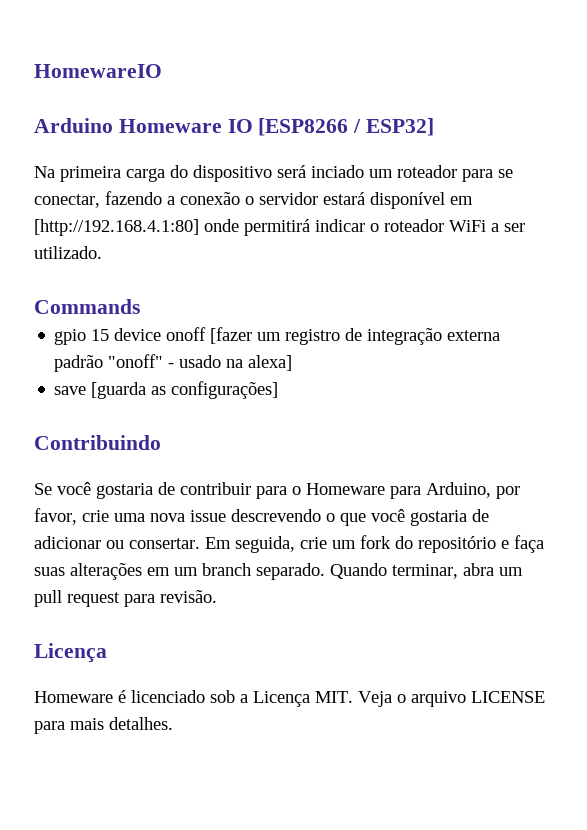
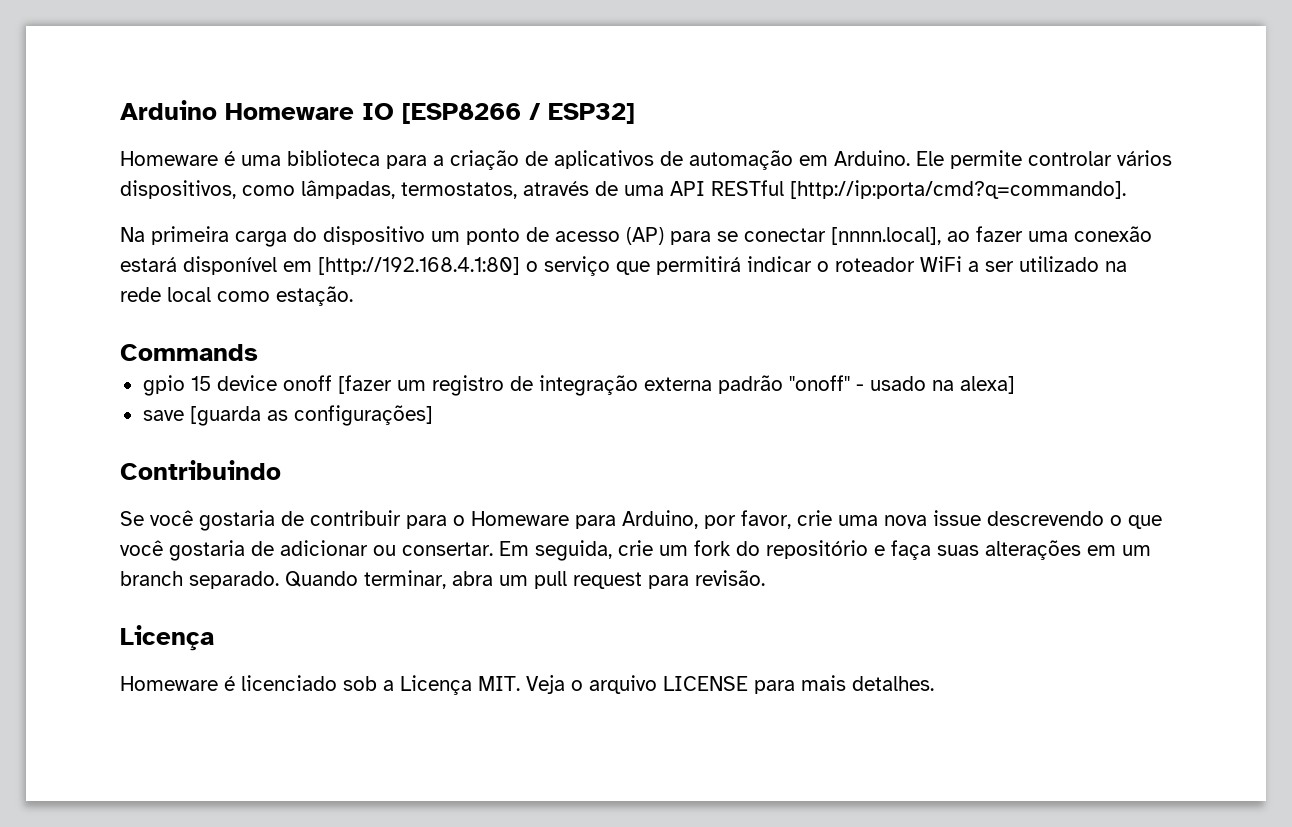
- HomewareIO
+ Homeware é uma biblioteca para a criação de aplicativos de automação em Arduino. Ele permite controlar vários dispositivos, como lâmpadas, termostatos, através de uma API RESTful [http://ip:porta/cmd?q=commando].
- Na primeira carga do dispositivo será inciado um roteador para se conectar, fazendo a conexão o servidor estará disponível em [http://192.168.4.1:80] onde permitirá indicar o roteador WiFi a ser utilizado.
+ Na primeira carga do dispositivo um ponto de acesso (AP) para se conectar [nnnn.local], ao fazer uma conexão estará disponível em [http://192.168.4.1:80] o serviço que permitirá indicar o roteador WiFi a ser utilizado na rede local como estação.

